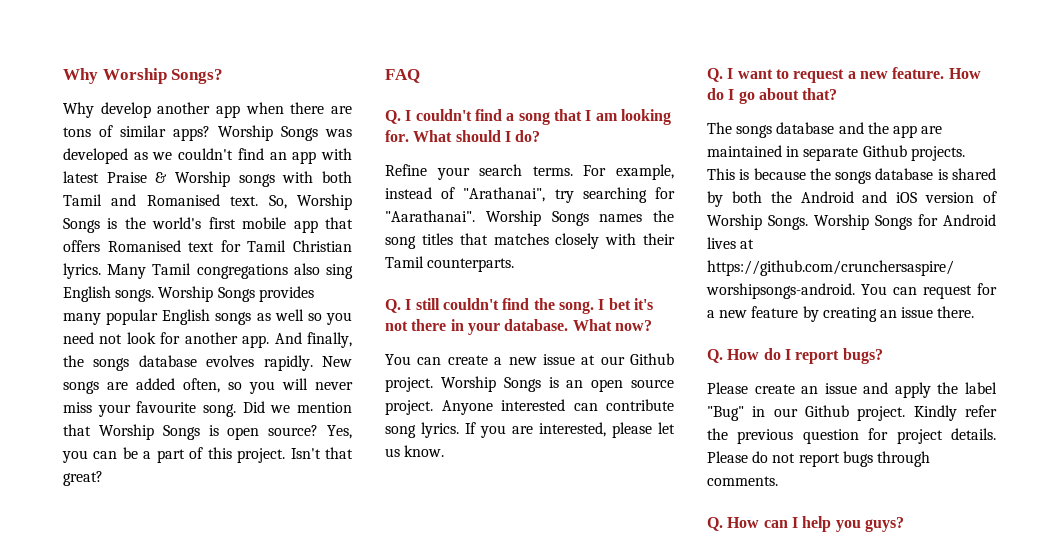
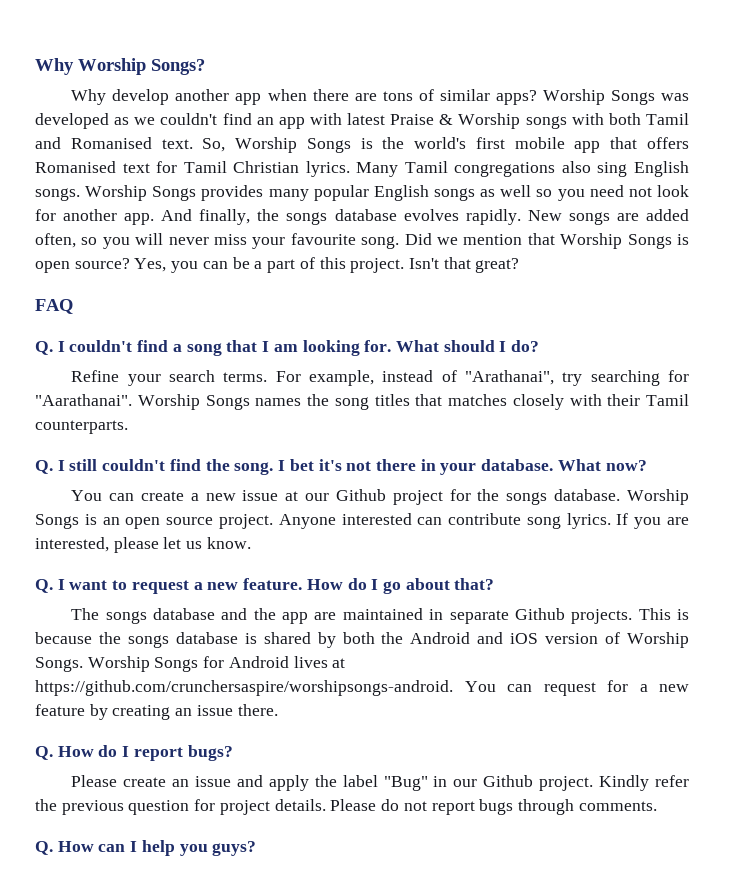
- You can create a new issue at our Github project.
+ You can create a new issue at our Github project for the songs database.

